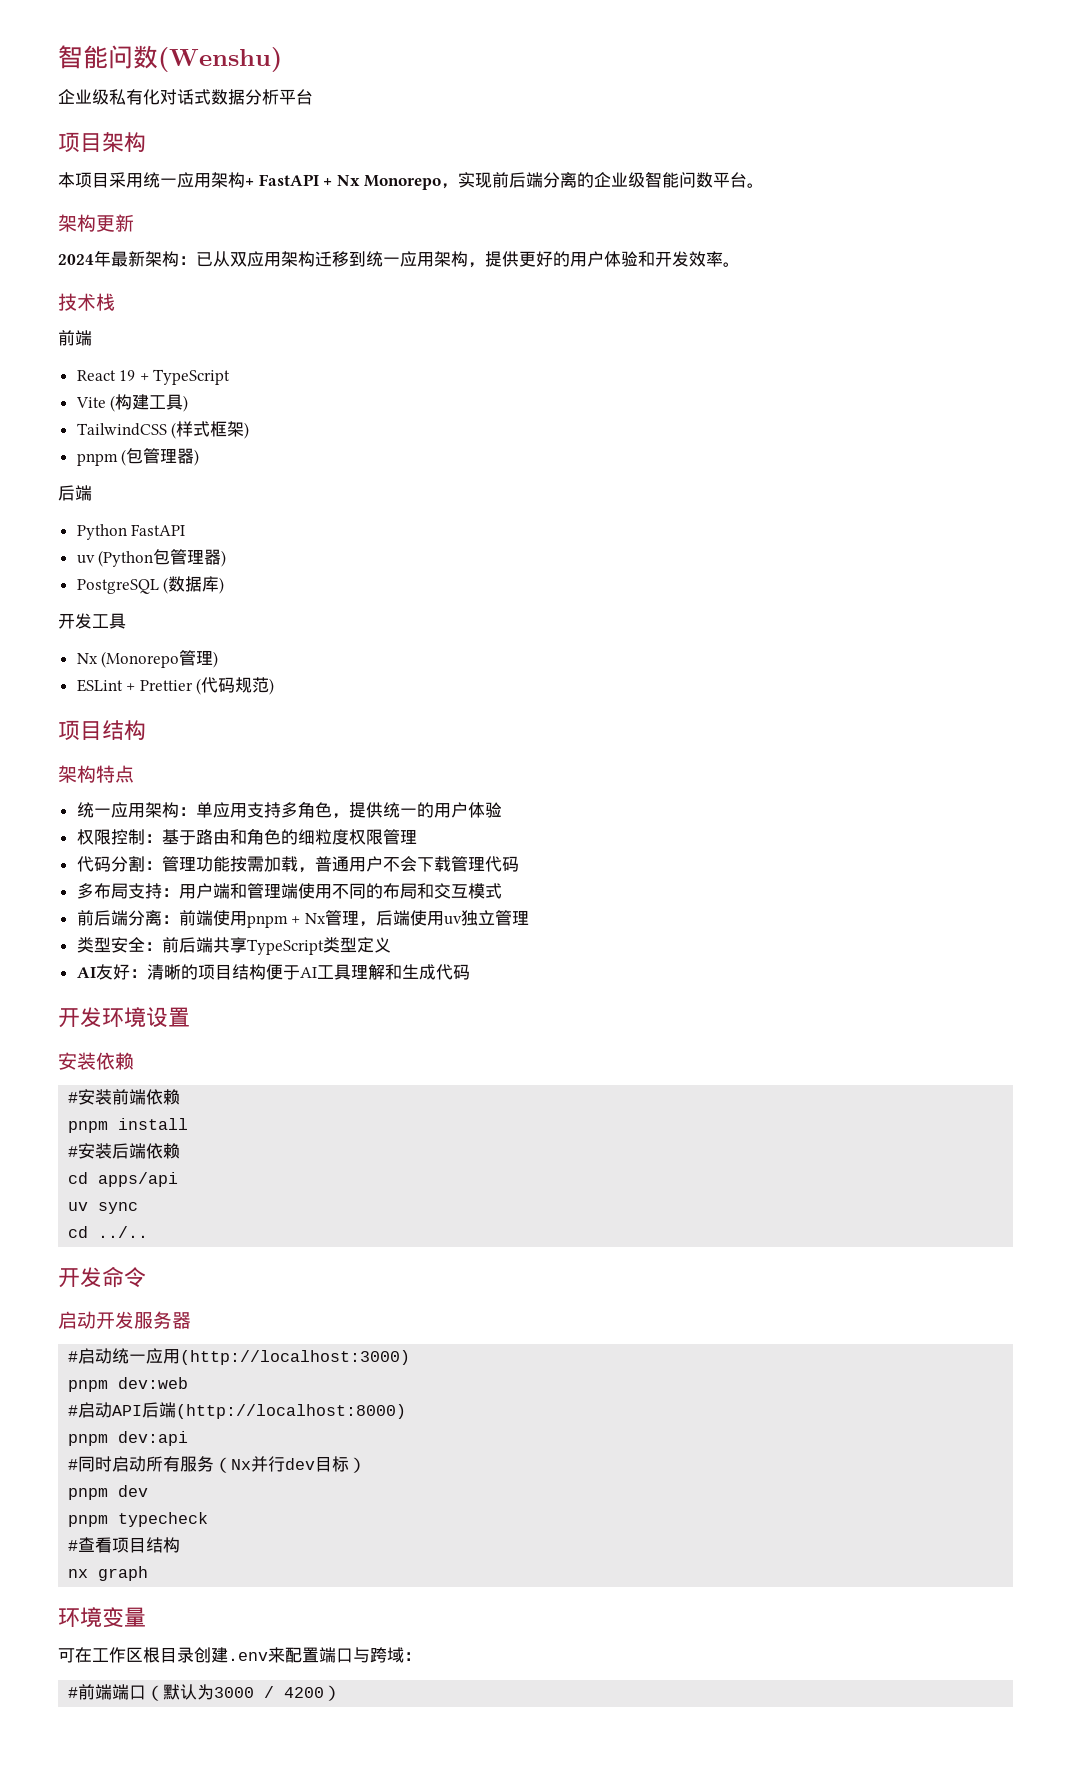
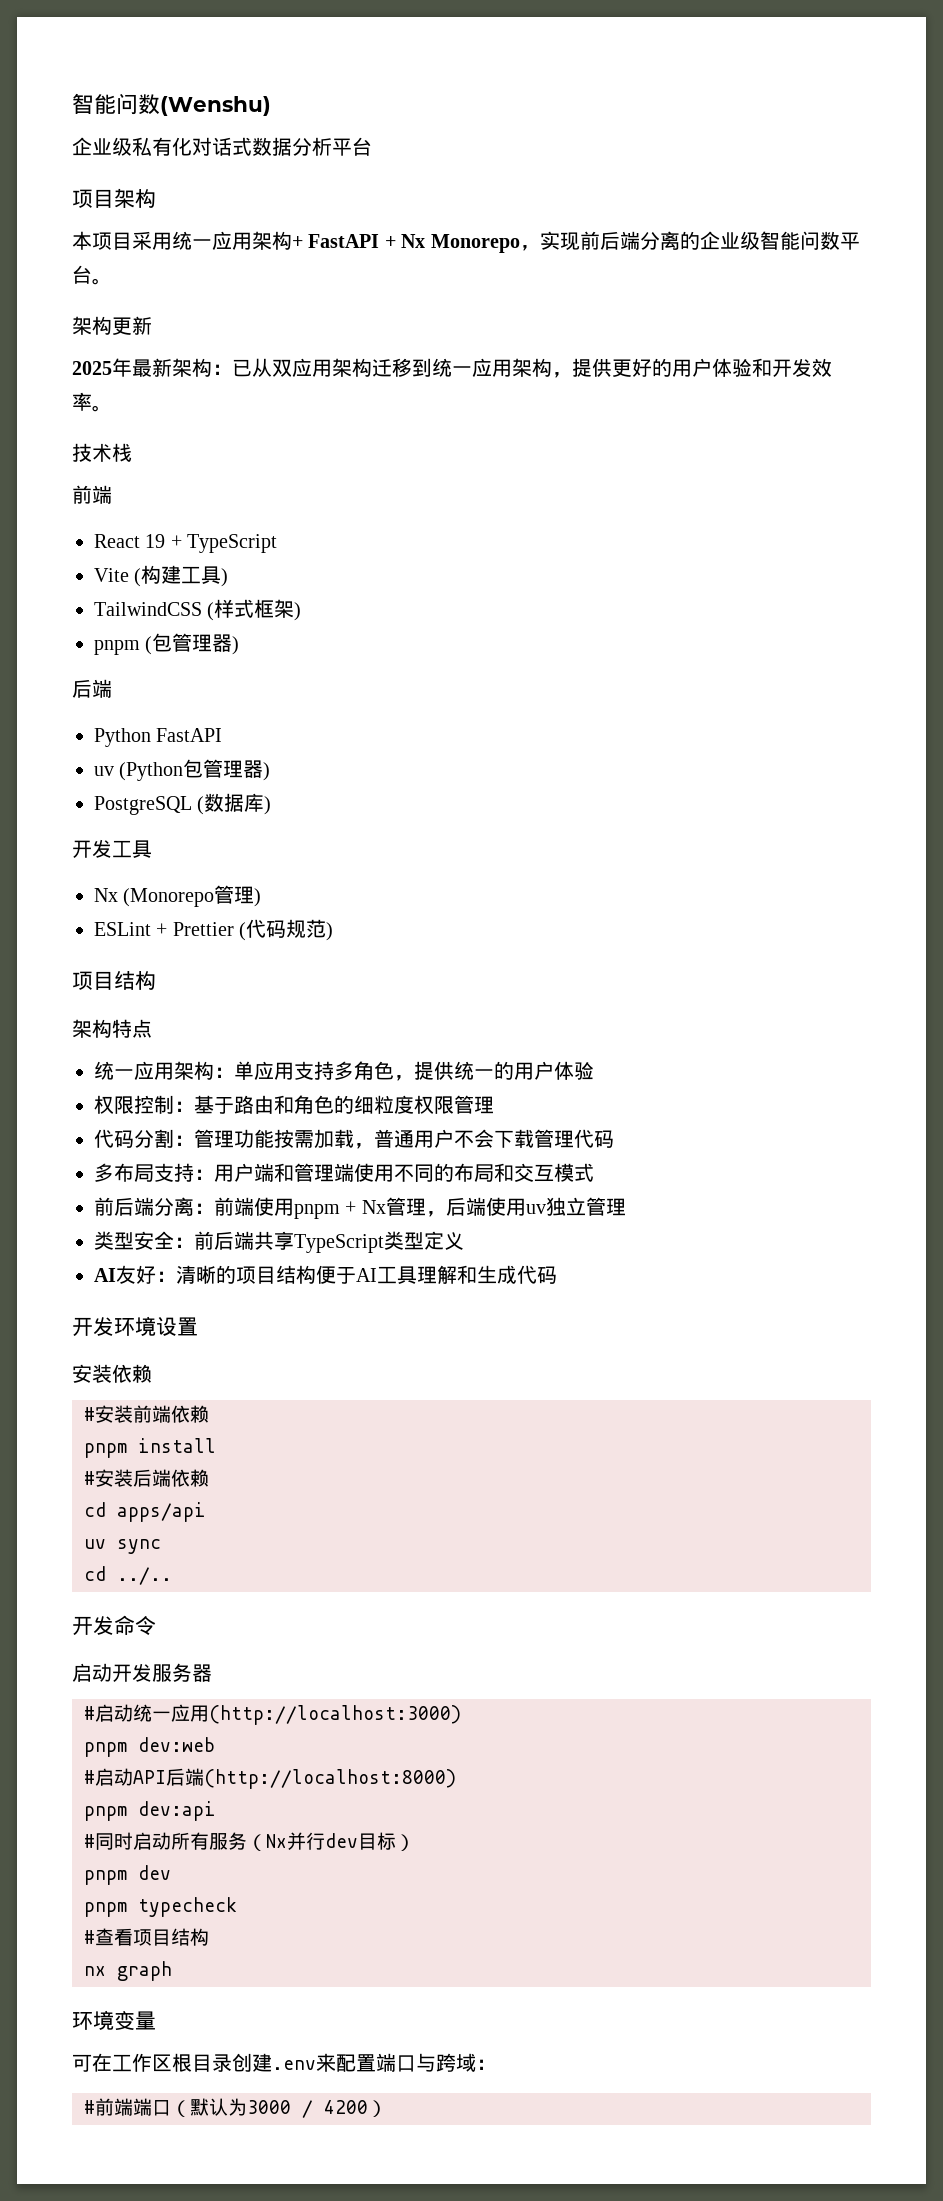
- 2024年最新架构：已从双应用架构迁移到统一应用架构，提供更好的用户体验和开发效率。
+ 2025年最新架构：已从双应用架构迁移到统一应用架构，提供更好的用户体验和开发效率。

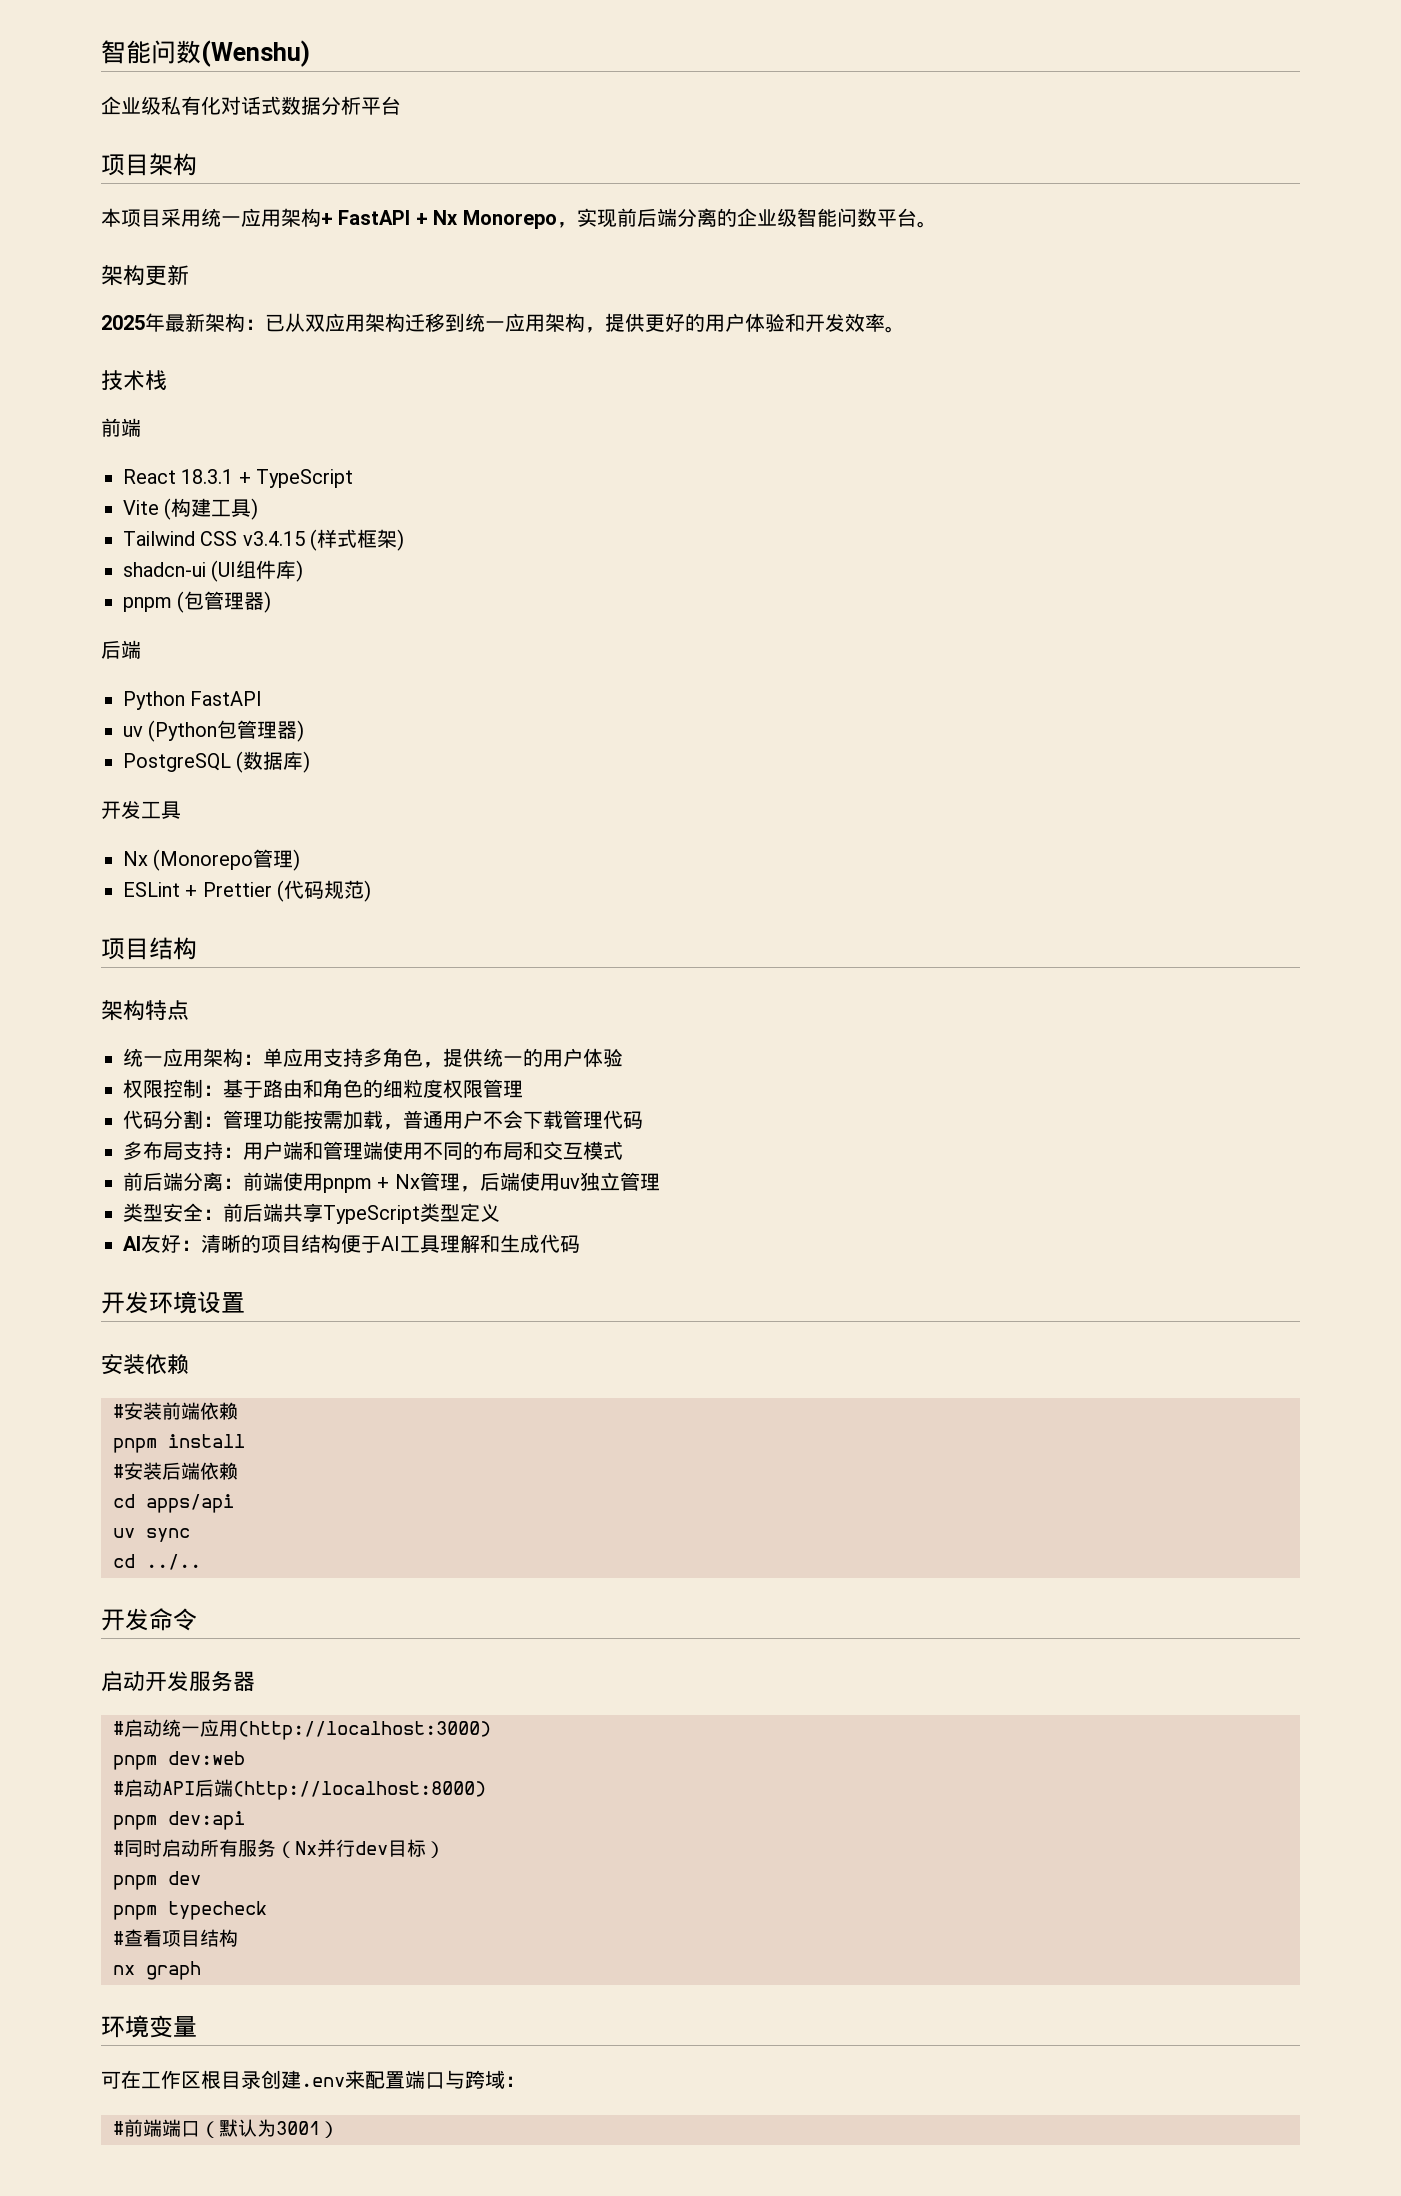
- React 19 + TypeScript
+ React 18.3.1 + TypeScript
- TailwindCSS (样式框架)
+ Tailwind CSS v3.4.15 (样式框架)
+ shadcn-ui (UI组件库)
- #前端端口（默认为3000 / 4200）
+ #前端端口（默认为3001）

